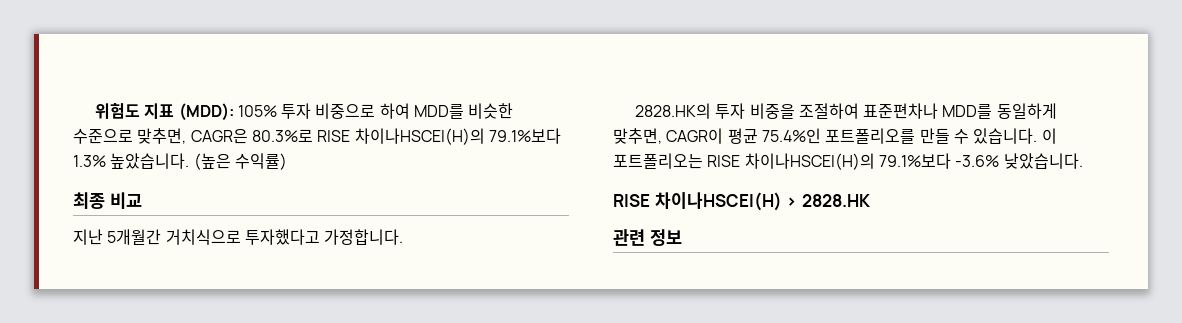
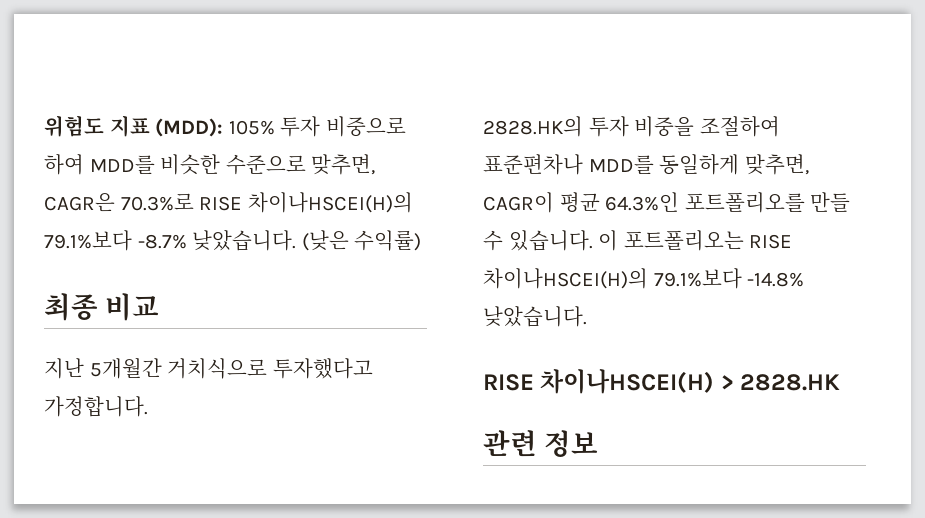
- 위험도 지표 (MDD): 105% 투자 비중으로 하여 MDD를 비슷한 수준으로 맞추면, CAGR은 80.3%로 RISE 차이나HSCEI(H)의 79.1%보다 1.3% 높았습니다. (높은 수익률)
+ 위험도 지표 (MDD): 105% 투자 비중으로 하여 MDD를 비슷한 수준으로 맞추면, CAGR은 70.3%로 RISE 차이나HSCEI(H)의 79.1%보다 -8.7% 낮았습니다. (낮은 수익률)
- 2828.HK의 투자 비중을 조절하여 표준편차나 MDD를 동일하게 맞추면, CAGR이 평균 75.4%인 포트폴리오를 만들 수 있습니다.
+ 2828.HK의 투자 비중을 조절하여 표준편차나 MDD를 동일하게 맞추면, CAGR이 평균 64.3%인 포트폴리오를 만들 수 있습니다.
- 이 포트폴리오는 RISE 차이나HSCEI(H)의 79.1%보다 -3.6% 낮았습니다.
+ 이 포트폴리오는 RISE 차이나HSCEI(H)의 79.1%보다 -14.8% 낮았습니다.

